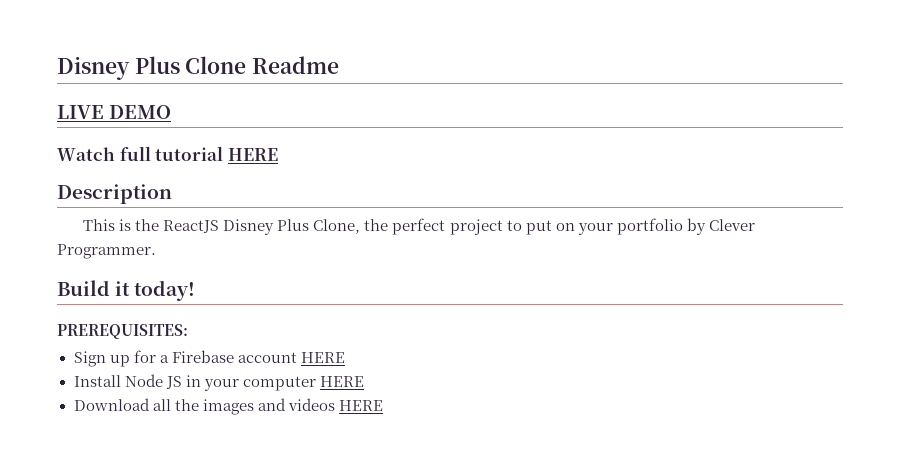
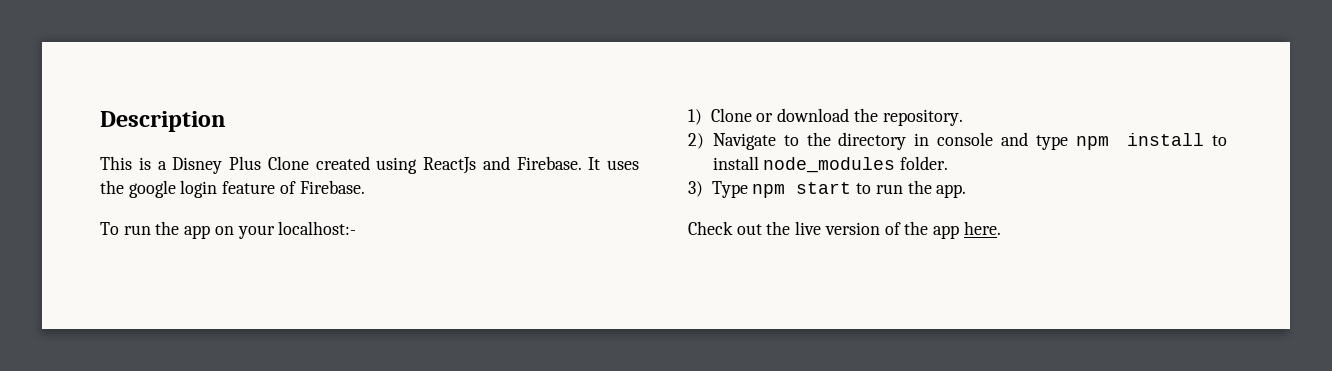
- Disney Plus Clone Readme
- LIVE DEMO
- Watch full tutorial HERE
  Description
- This is the ReactJS Disney Plus Clone, the perfect project to put on your portfolio by Clever Programmer.
- Build it today!
- PREREQUISITES:
- Sign up for a Firebase account HERE
- Install Node JS in your computer HERE
- Download all the images and videos HERE
+ This is a Disney Plus Clone created using ReactJs and Firebase. It uses the google login feature of Firebase.
+ To run the app on your localhost:-
+ 1) Clone or download the repository.
+ 2) Navigate to the directory in console and type npm install to install node_modules folder.
+ 3) Type npm start to run the app.
+ Check out the live version of the app here.

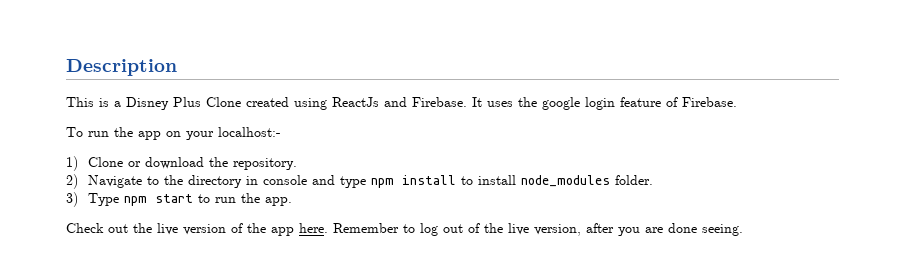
+ Remember to log out of the live version, after you are done seeing.

